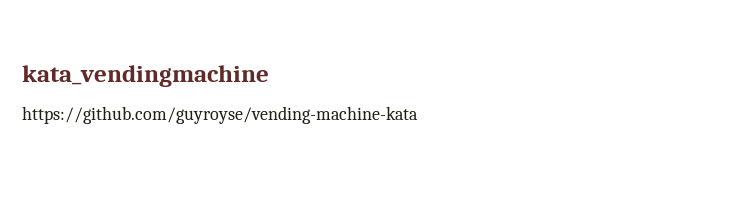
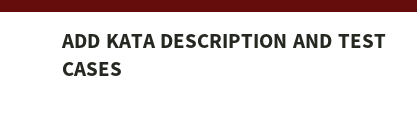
- kata_vendingmachine
- https://github.com/guyroyse/vending-machine-kata
+ ADD KATA DESCRIPTION AND TEST CASES

